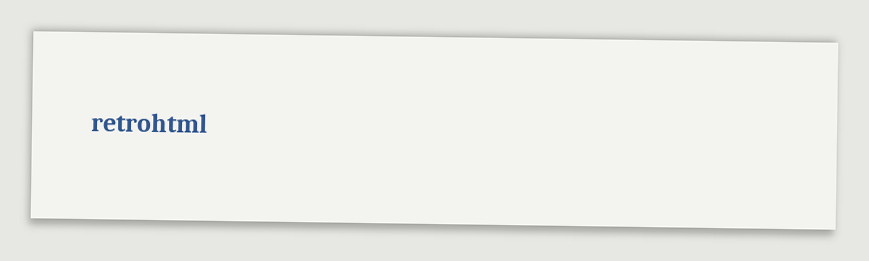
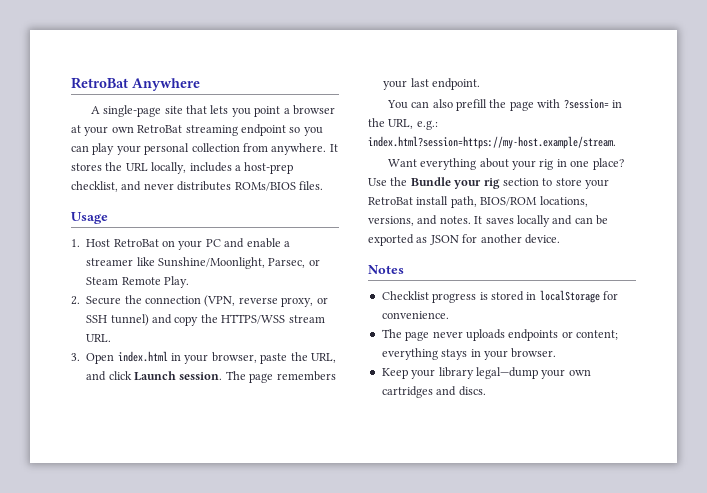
- retrohtml
+ RetroBat Anywhere
+ A single-page site that lets you point a browser at your own RetroBat streaming endpoint so you can play your personal collection from anywhere. It stores the URL locally, includes a host-prep checklist, and never distributes ROMs/BIOS files.
+ Usage
+ 1. Host RetroBat on your PC and enable a streamer like Sunshine/Moonlight, Parsec, or Steam Remote Play.
+ 2. Secure the connection (VPN, reverse proxy, or SSH tunnel) and copy the HTTPS/WSS stream URL.
+ 3. Open index.html in your browser, paste the URL, and click Launch session. The page remembers your last endpoint.
+ You can also prefill the page with ?session= in the URL, e.g.: index.html?session=https://my-host.example/stream.
+ Want everything about your rig in one place? Use the Bundle your rig section to store your RetroBat install path, BIOS/ROM locations, versions, and notes. It saves locally and can be exported as JSON for another device.
+ Notes
+ Checklist progress is stored in localStorage for convenience.
+ The page never uploads endpoints or content; everything stays in your browser.
+ Keep your library legal—dump your own cartridges and discs.

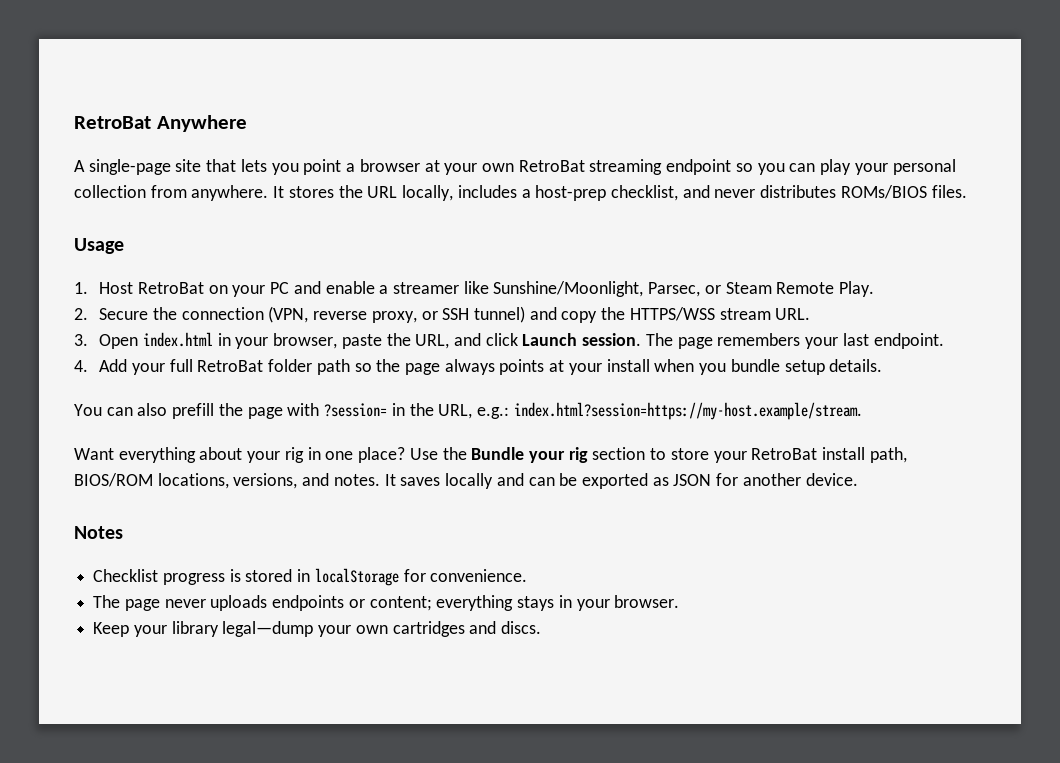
+ 4. Add your full RetroBat folder path so the page always points at your install when you bundle setup details.

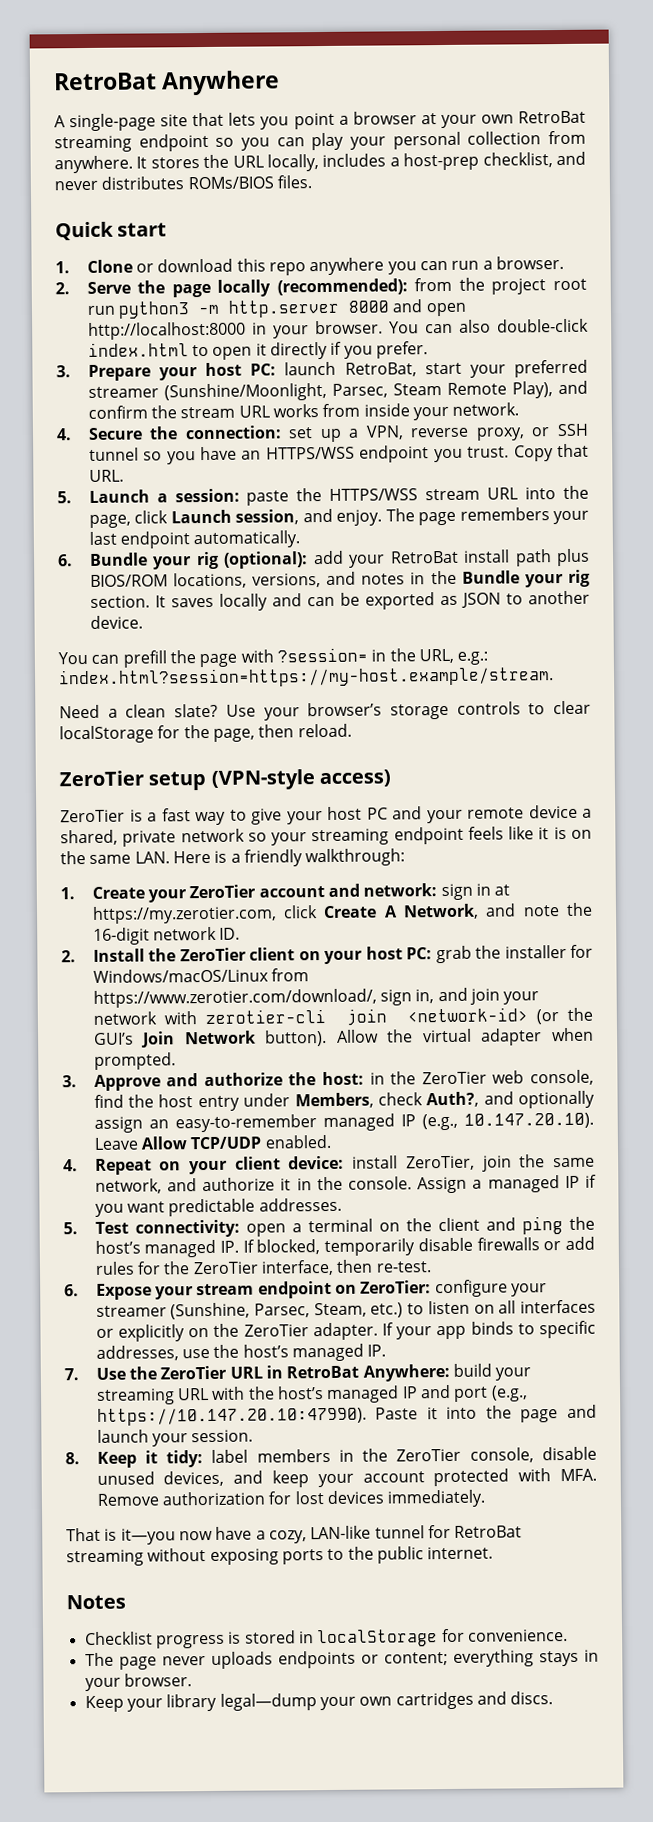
- Usage
- 1. Host RetroBat on your PC and enable a streamer like Sunshine/Moonlight, Parsec, or Steam Remote Play.
- 2. Secure the connection (VPN, reverse proxy, or SSH tunnel) and copy the HTTPS/WSS stream URL.
- 3. Open index.html in your browser, paste the URL, and click Launch session.
+ Quick start
+ 1. Clone or download this repo anywhere you can run a browser.
+ 2. Serve the page locally (recommended): from the project root run python3 -m http.server 8000 and open http://localhost:8000 in your browser. You can also double-click index.html to open it directly if you prefer.
+ 3. Prepare your host PC: launch RetroBat, start your preferred streamer (Sunshine/Moonlight, Parsec, Steam Remote Play), and confirm the stream URL works from inside your network.
+ 4. Secure the connection: set up a VPN, reverse proxy, or SSH tunnel so you have an HTTPS/WSS endpoint you trust. Copy that URL.
+ 5. Launch a session: paste the HTTPS/WSS stream URL into the page, click Launch session, and enjoy.
- The page remembers your last endpoint.
- 4. Add your full RetroBat folder path so the page always points at your install when you bundle setup details.
- You can also prefill the page with ?session= in the URL, e.g.: index.html?session=https://my-host.example/stream.
+ The page remembers your last endpoint automatically.
+ 6. Bundle your rig (optional): add your RetroBat install path plus BIOS/ROM locations, versions, and notes in the Bundle your rig section. It saves locally and can be exported as JSON to another device.
+ You can prefill the page with ?session= in the URL, e.g.: index.html?session=https://my-host.example/stream.
- Want everything about your rig in one place? Use the Bundle your rig section to store your RetroBat install path, BIOS/ROM locations, versions, and notes. It saves locally and can be exported as JSON for another device.
+ Need a clean slate? Use your browser’s storage controls to clear localStorage for the page, then reload.
+ ZeroTier setup (VPN-style access)
+ ZeroTier is a fast way to give your host PC and your remote device a shared, private network so your streaming endpoint feels like it is on the same LAN. Here is a friendly walkthrough:
+ 1. Create your ZeroTier account and network: sign in at https://my.zerotier.com, click Create A Network, and note the 16-digit network ID.
+ 2. Install the ZeroTier client on your host PC: grab the installer for Windows/macOS/Linux from https://www.zerotier.com/download/, sign in, and join your network with zerotier-cli join <network-id> (or the GUI’s Join Network button). Allow the virtual adapter when prompted.
+ 3. Approve and authorize the host: in the ZeroTier web console, find the host entry under Members, check Auth?, and optionally assign an easy-to-remember managed IP (e.g., 10.147.20.10). Leave Allow TCP/UDP enabled.
+ 4. Repeat on your client device: install ZeroTier, join the same network, and authorize it in the console. Assign a managed IP if you want predictable addresses.
+ 5. Test connectivity: open a terminal on the client and ping the host’s managed IP. If blocked, temporarily disable firewalls or add rules for the ZeroTier interface, then re-test.
+ 6. Expose your stream endpoint on ZeroTier: configure your streamer (Sunshine, Parsec, Steam, etc.) to listen on all interfaces or explicitly on the ZeroTier adapter. If your app binds to specific addresses, use the host’s managed IP.
+ 7. Use the ZeroTier URL in RetroBat Anywhere: build your streaming URL with the host’s managed IP and port (e.g., https://10.147.20.10:47990). Paste it into the page and launch your session.
+ 8. Keep it tidy: label members in the ZeroTier console, disable unused devices, and keep your account protected with MFA. Remove authorization for lost devices immediately.
+ That is it—you now have a cozy, LAN-like tunnel for RetroBat streaming without exposing ports to the public internet.

